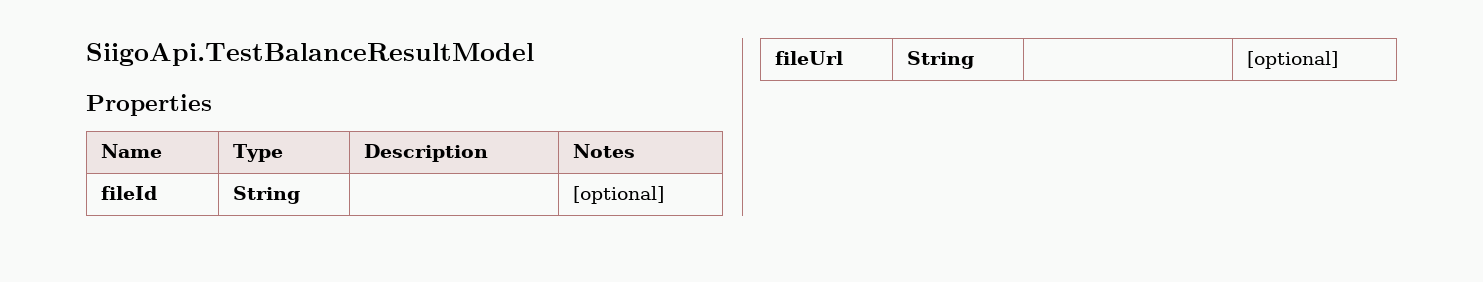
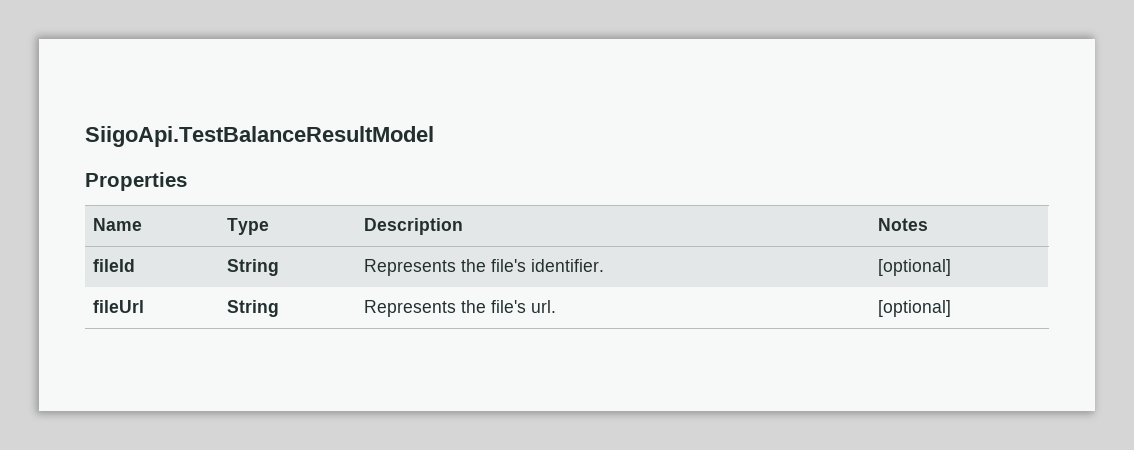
- fileId | String | | [optional]
+ fileId | String | Represents the file's identifier. | [optional]
- fileUrl | String | | [optional]
+ fileUrl | String | Represents the file's url. | [optional]

